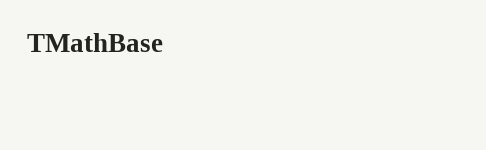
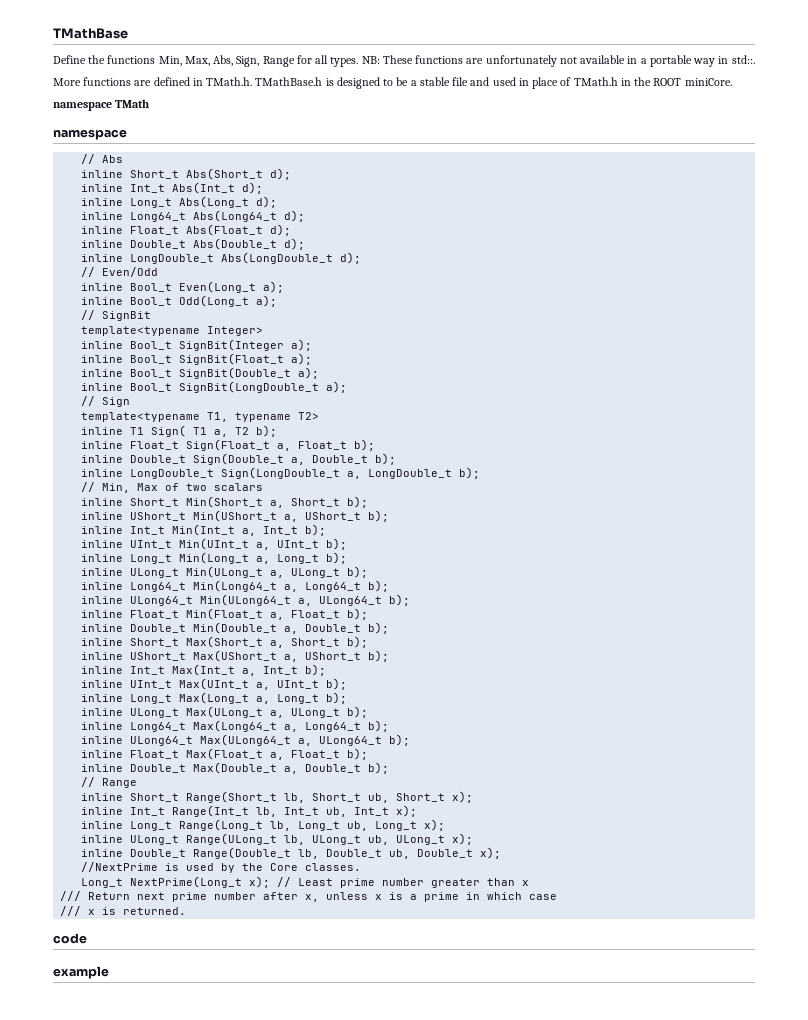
+ Define the functions Min, Max, Abs, Sign, Range for all types. NB: These functions are unfortunately not available in a portable way in std::.
+ More functions are defined in TMath.h. TMathBase.h is designed to be a stable file and used in place of TMath.h in the ROOT miniCore.
+ namespace TMath
+ namespace
+ // Abs
+ inline Short_t Abs(Short_t d);
+ inline Int_t Abs(Int_t d);
+ inline Long_t Abs(Long_t d);
+ inline Long64_t Abs(Long64_t d);
+ inline Float_t Abs(Float_t d);
+ inline Double_t Abs(Double_t d);
+ inline LongDouble_t Abs(LongDouble_t d);
+ // Even/Odd
+ inline Bool_t Even(Long_t a);
+ inline Bool_t Odd(Long_t a);
+ // SignBit
+ template<typename Integer>
+ inline Bool_t SignBit(Integer a);
+ inline Bool_t SignBit(Float_t a);
+ inline Bool_t SignBit(Double_t a);
+ inline Bool_t SignBit(LongDouble_t a);
+ // Sign
+ template<typename T1, typename T2>
+ inline T1 Sign( T1 a, T2 b);
+ inline Float_t Sign(Float_t a, Float_t b);
+ inline Double_t Sign(Double_t a, Double_t b);
+ inline LongDouble_t Sign(LongDouble_t a, LongDouble_t b);
+ // Min, Max of two scalars
+ inline Short_t Min(Short_t a, Short_t b);
+ inline UShort_t Min(UShort_t a, UShort_t b);
+ inline Int_t Min(Int_t a, Int_t b);
+ inline UInt_t Min(UInt_t a, UInt_t b);
+ inline Long_t Min(Long_t a, Long_t b);
+ inline ULong_t Min(ULong_t a, ULong_t b);
+ inline Long64_t Min(Long64_t a, Long64_t b);
+ inline ULong64_t Min(ULong64_t a, ULong64_t b);
+ inline Float_t Min(Float_t a, Float_t b);
+ inline Double_t Min(Double_t a, Double_t b);
+ inline Short_t Max(Short_t a, Short_t b);
+ inline UShort_t Max(UShort_t a, UShort_t b);
+ inline Int_t Max(Int_t a, Int_t b);
+ inline UInt_t Max(UInt_t a, UInt_t b);
+ inline Long_t Max(Long_t a, Long_t b);
+ inline ULong_t Max(ULong_t a, ULong_t b);
+ inline Long64_t Max(Long64_t a, Long64_t b);
+ inline ULong64_t Max(ULong64_t a, ULong64_t b);
+ inline Float_t Max(Float_t a, Float_t b);
+ inline Double_t Max(Double_t a, Double_t b);
+ // Range
+ inline Short_t Range(Short_t lb, Short_t ub, Short_t x);
+ inline Int_t Range(Int_t lb, Int_t ub, Int_t x);
+ inline Long_t Range(Long_t lb, Long_t ub, Long_t x);
+ inline ULong_t Range(ULong_t lb, ULong_t ub, ULong_t x);
+ inline Double_t Range(Double_t lb, Double_t ub, Double_t x);
+ //NextPrime is used by the Core classes.
+ Long_t NextPrime(Long_t x); // Least prime number greater than x
+ /// Return next prime number after x, unless x is a prime in which case
+ /// x is returned.
+ code
+ example

